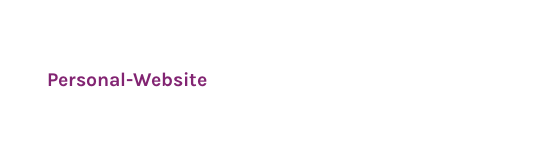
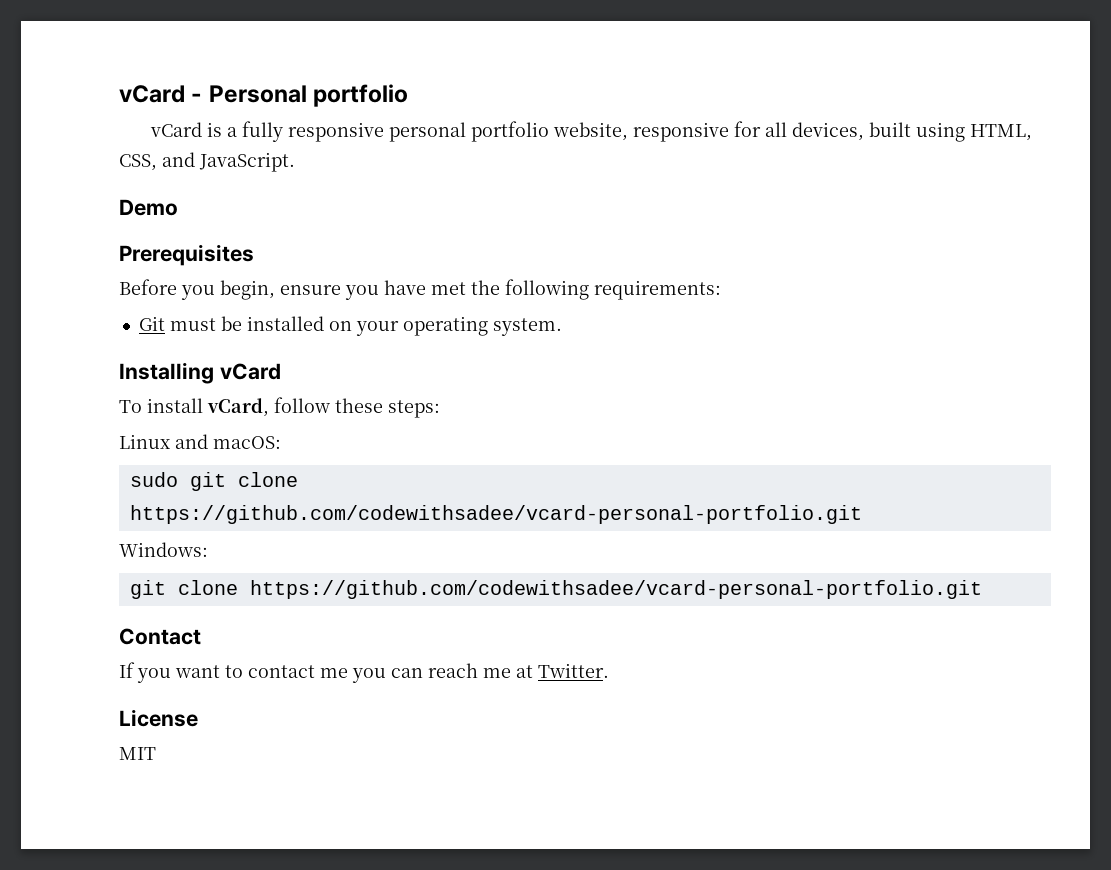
- Personal-Website
+ vCard - Personal portfolio
+ vCard is a fully responsive personal portfolio website, responsive for all devices, built using HTML, CSS, and JavaScript.
+ Demo
+ Prerequisites
+ Before you begin, ensure you have met the following requirements:
+ Git must be installed on your operating system.
+ Installing vCard
+ To install vCard, follow these steps:
+ Linux and macOS:
+ sudo git clone https://github.com/codewithsadee/vcard-personal-portfolio.git
+ Windows:
+ git clone https://github.com/codewithsadee/vcard-personal-portfolio.git
+ Contact
+ If you want to contact me you can reach me at Twitter.
+ License
+ MIT

